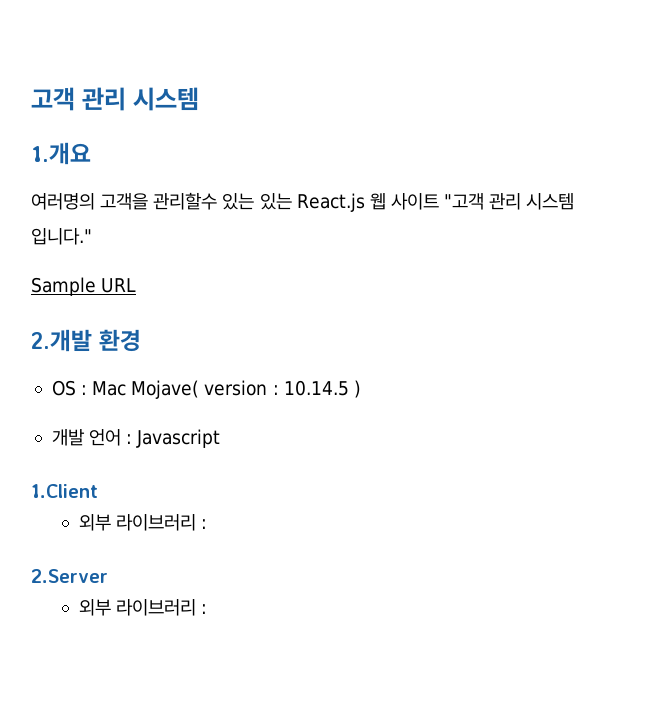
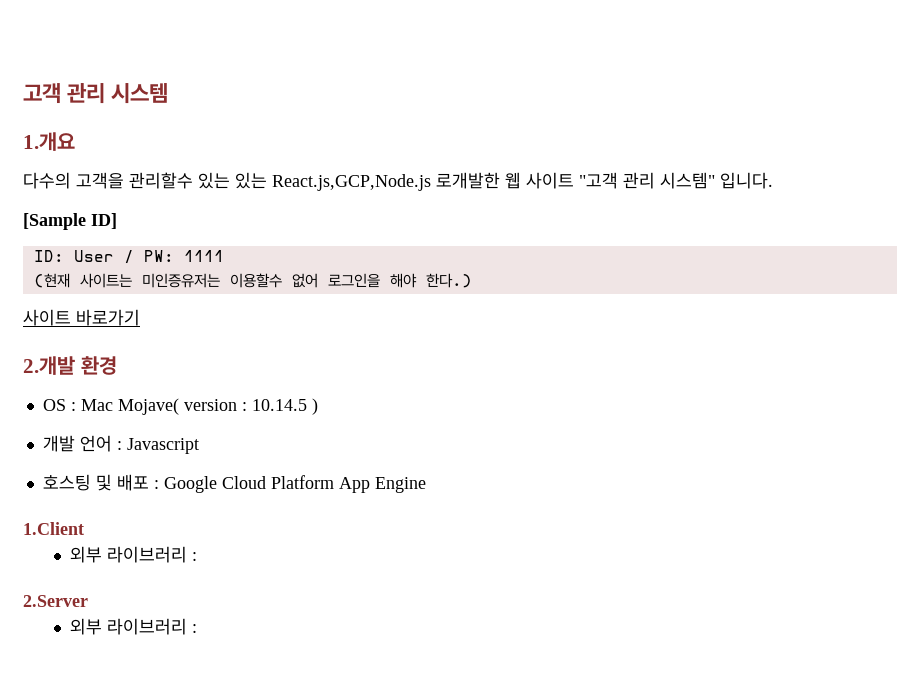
- 여러명의 고객을 관리할수 있는 있는 React.js 웹 사이트 "고객 관리 시스템 입니다."
- Sample URL
+ 다수의 고객을 관리할수 있는 있는 React.js,GCP,Node.js 로개발한 웹 사이트 "고객 관리 시스템" 입니다.
+ [Sample ID]
+ ID: User / PW: 1111
+ (현재 사이트는 미인증유저는 이용할수 없어 로그인을 해야 한다.)
+ 사이트 바로가기
+ 호스팅 및 배포 : Google Cloud Platform App Engine

